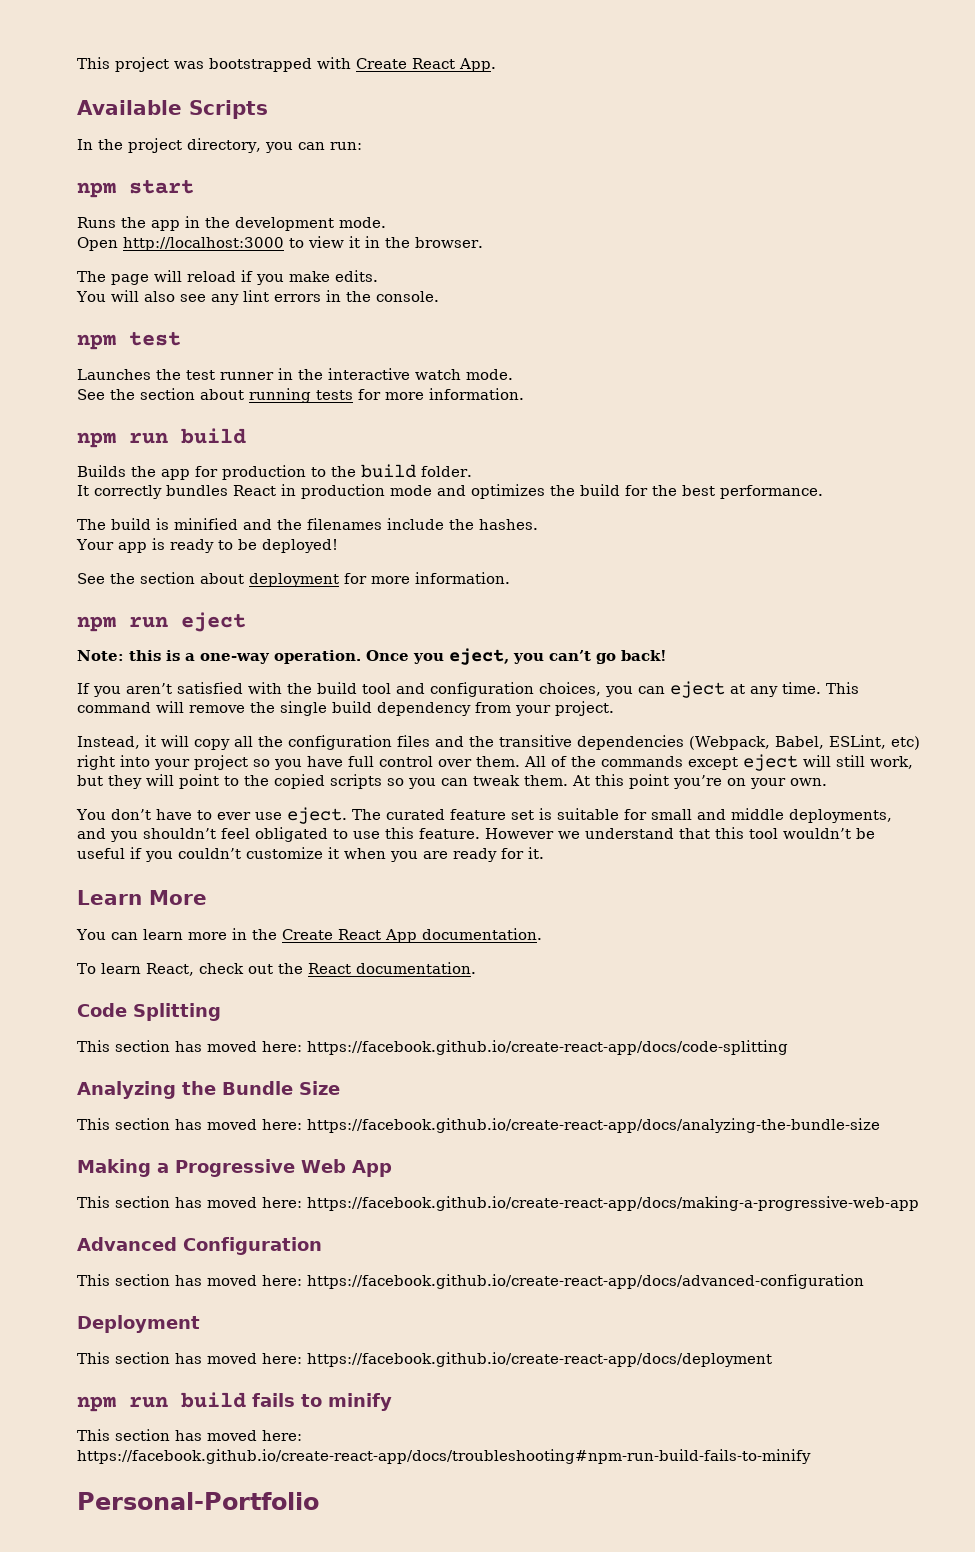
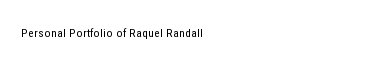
- This project was bootstrapped with Create React App.
- Available Scripts
- In the project directory, you can run:
- npm start
- Runs the app in the development mode.
- Open http://localhost:3000 to view it in the browser.
- The page will reload if you make edits.
- You will also see any lint errors in the console.
- npm test
- Launches the test runner in the interactive watch mode.
- See the section about running tests for more information.
- npm run build
- Builds the app for production to the build folder.
- It correctly bundles React in production mode and optimizes the build for the best performance.
- The build is minified and the filenames include the hashes.
- Your app is ready to be deployed!
- See the section about deployment for more information.
- npm run eject
- Note: this is a one-way operation. Once you eject, you can’t go back!
- If you aren’t satisfied with the build tool and configuration choices, you can eject at any time. This command will remove the single build dependency from your project.
- Instead, it will copy all the configuration files and the transitive dependencies (Webpack, Babel, ESLint, etc) right into your project so you have full control over them. All of the commands except eject will still work, but they will point to the copied scripts so you can tweak them. At this point you’re on your own.
- You don’t have to ever use eject. The curated feature set is suitable for small and middle deployments, and you shouldn’t feel obligated to use this feature. However we understand that this tool wouldn’t be useful if you couldn’t customize it when you are ready for it.
- Learn More
- You can learn more in the Create React App documentation.
- To learn React, check out the React documentation.
- Code Splitting
- This section has moved here: https://facebook.github.io/create-react-app/docs/code-splitting
- Analyzing the Bundle Size
- This section has moved here: https://facebook.github.io/create-react-app/docs/analyzing-the-bundle-size
- Making a Progressive Web App
- This section has moved here: https://facebook.github.io/create-react-app/docs/making-a-progressive-web-app
- Advanced Configuration
- This section has moved here: https://facebook.github.io/create-react-app/docs/advanced-configuration
- Deployment
- This section has moved here: https://facebook.github.io/create-react-app/docs/deployment
- npm run build fails to minify
- This section has moved here: https://facebook.github.io/create-react-app/docs/troubleshooting#npm-run-build-fails-to-minify
- Personal-Portfolio
+ Personal Portfolio of Raquel Randall

